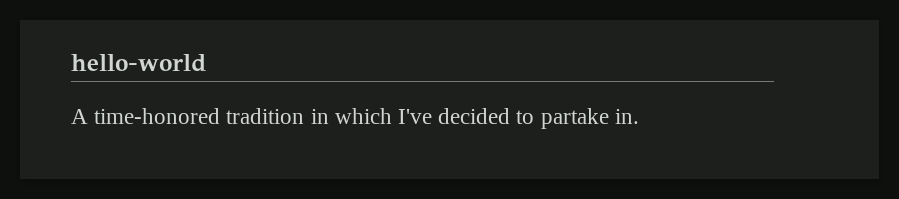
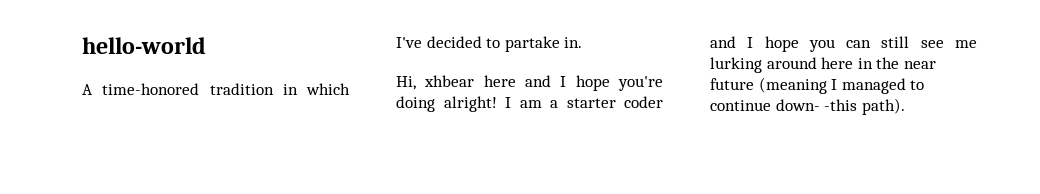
+ Hi, xhbear here and I hope you're doing alright! I am a starter coder and I hope you can still see me lurking around here in the near future (meaning I managed to continue down- -this path).

